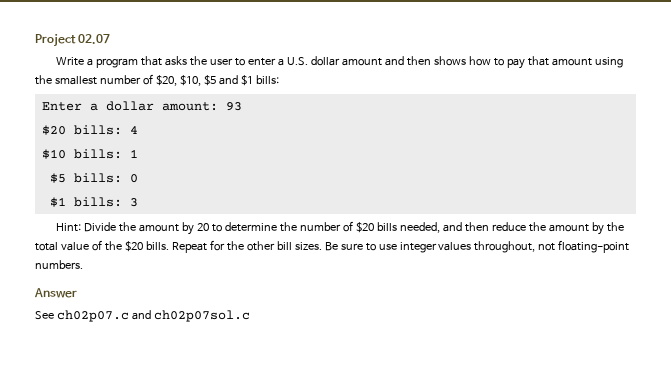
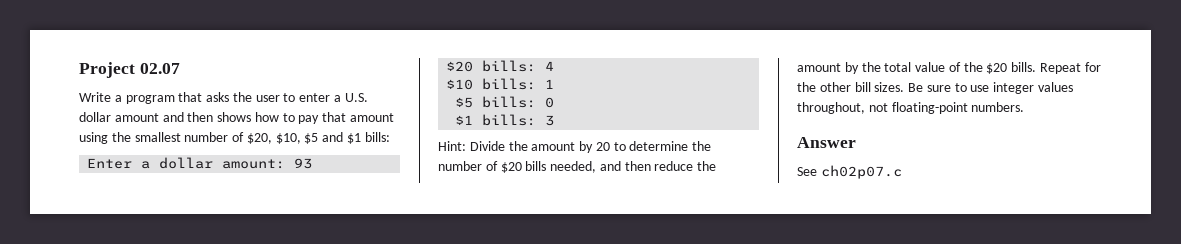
- See ch02p07.c and ch02p07sol.c
+ See ch02p07.c

